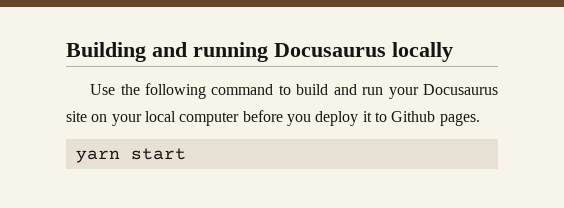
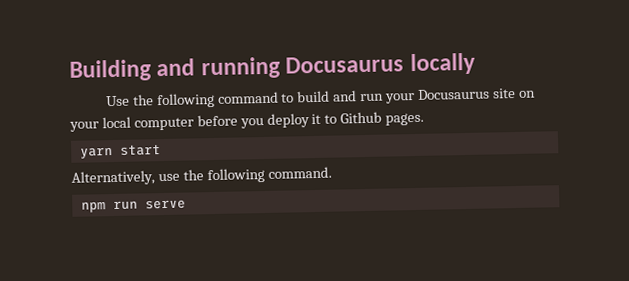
+ Alternatively, use the following command.
+ npm run serve

